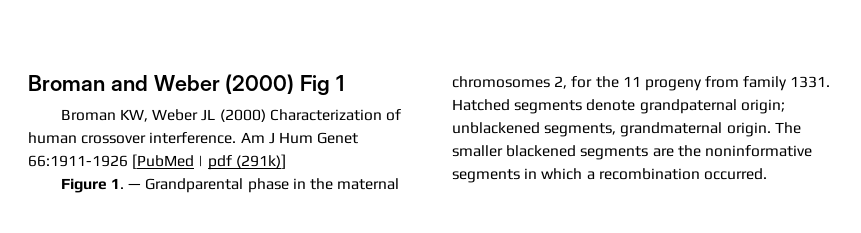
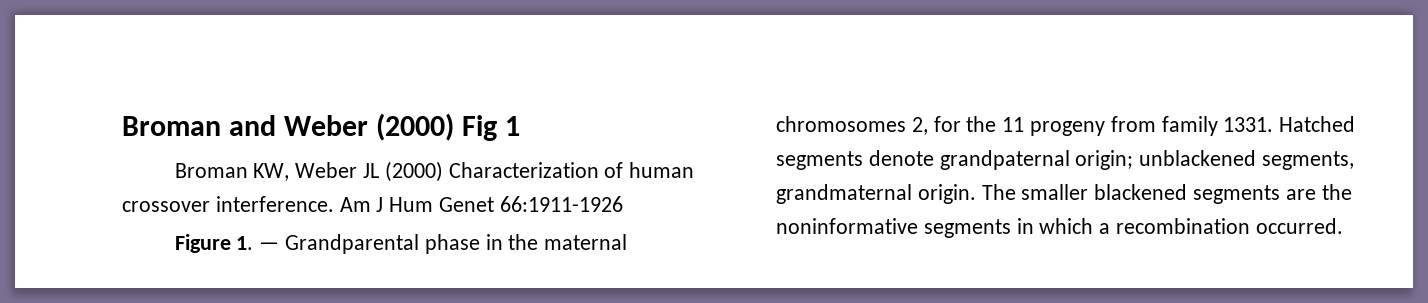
- Am J Hum Genet 66:1911-1926 [PubMed | pdf (291k)]
+ Am J Hum Genet 66:1911-1926

